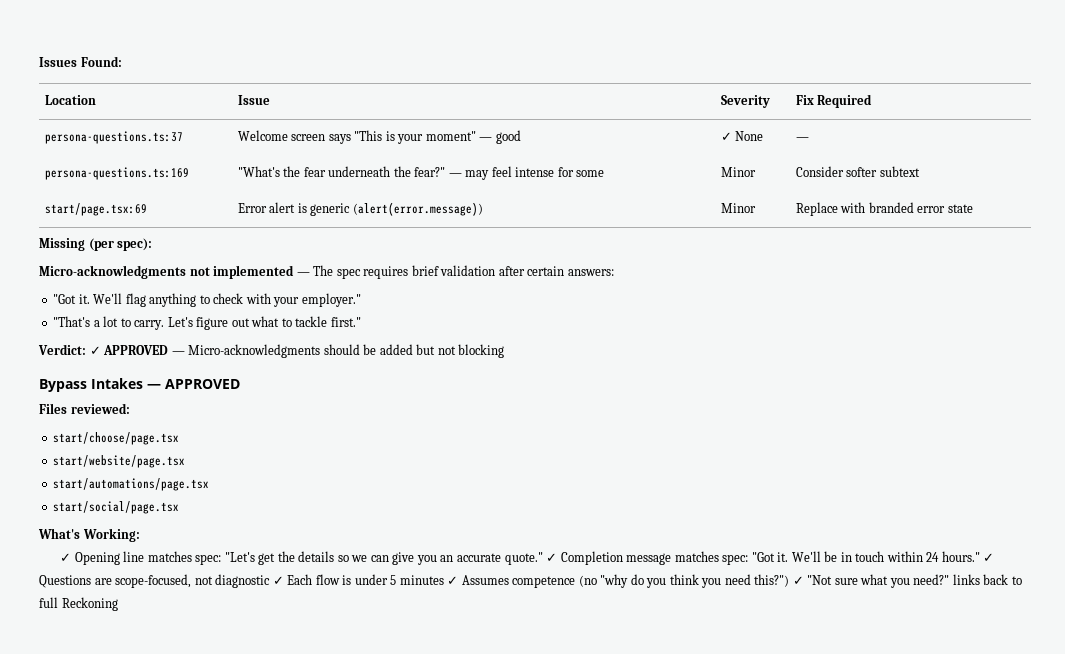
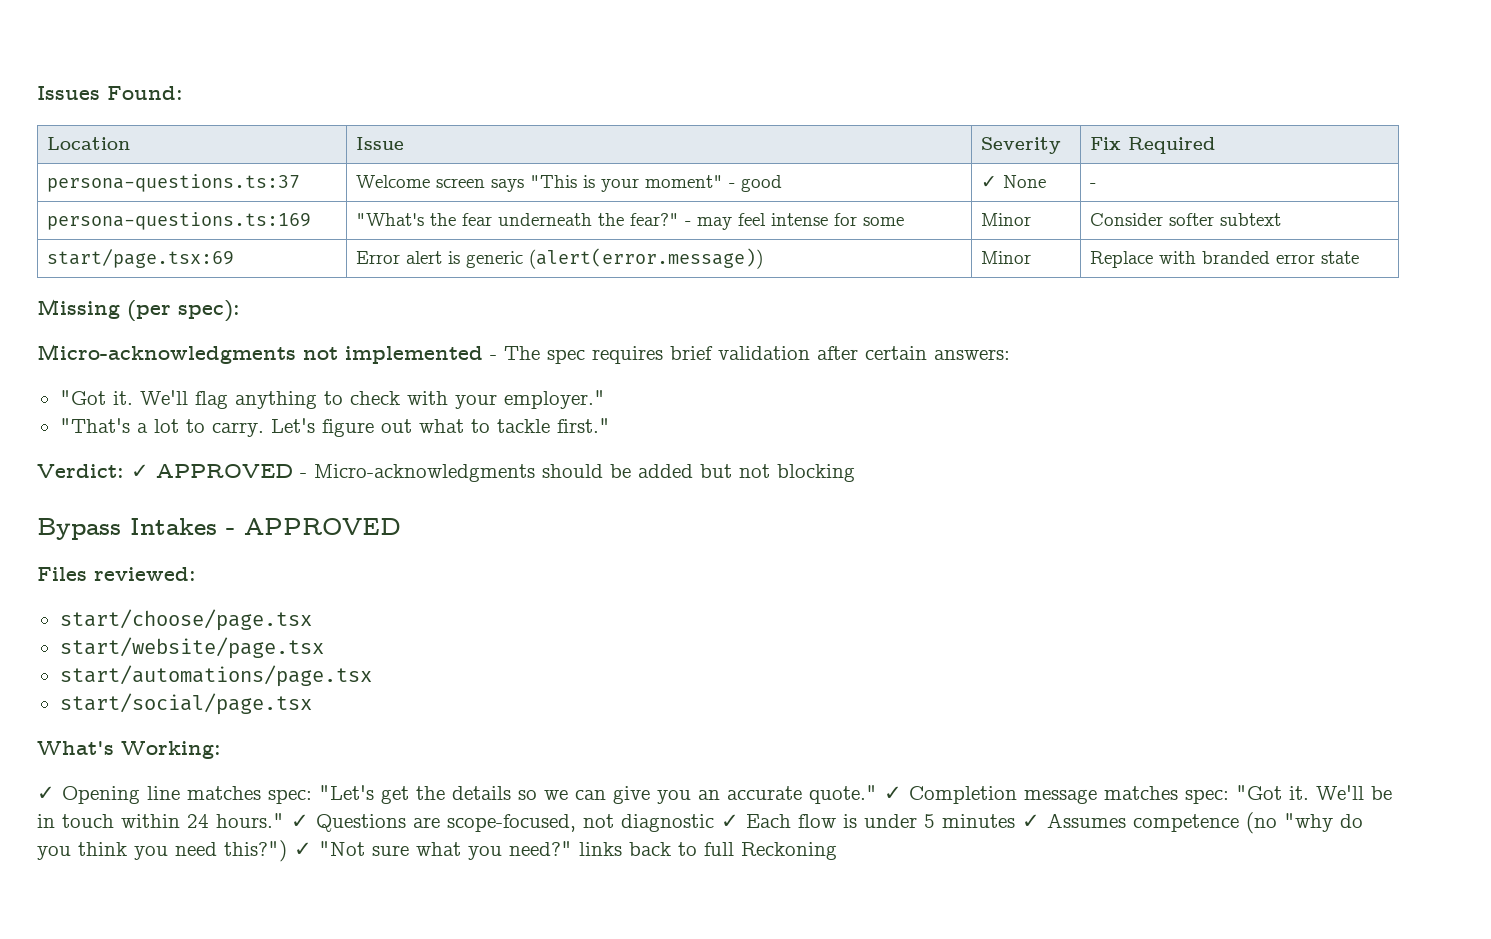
- persona-questions.ts:37 | Welcome screen says "This is your moment" — good | ✓ None | —
+ persona-questions.ts:37 | Welcome screen says "This is your moment" - good | ✓ None | -
- persona-questions.ts:169 | "What's the fear underneath the fear?" — may feel intense for some | Minor | Consider softer subtext
+ persona-questions.ts:169 | "What's the fear underneath the fear?" - may feel intense for some | Minor | Consider softer subtext
- Micro-acknowledgments not implemented — The spec requires brief validation after certain answers:
+ Micro-acknowledgments not implemented - The spec requires brief validation after certain answers:
- Verdict: ✓ APPROVED — Micro-acknowledgments should be added but not blocking
+ Verdict: ✓ APPROVED - Micro-acknowledgments should be added but not blocking
- Bypass Intakes — APPROVED
+ Bypass Intakes - APPROVED

